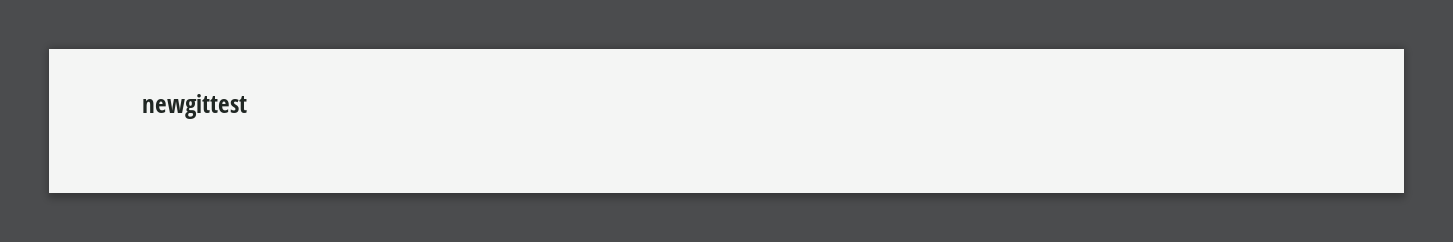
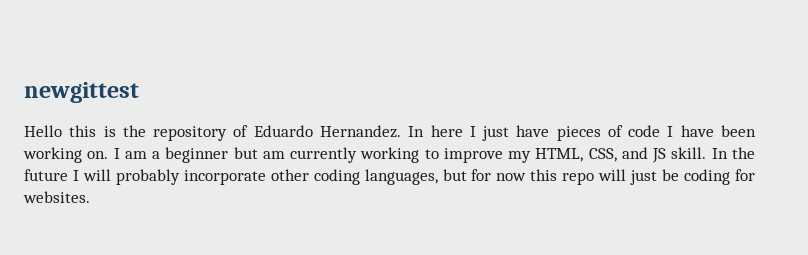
+ Hello this is the repository of Eduardo Hernandez. In here I just have pieces of code I have been working on. I am a beginner but am currently working to improve my HTML, CSS, and JS skill. In the future I will probably incorporate other coding languages, but for now this repo will just be coding for websites.

